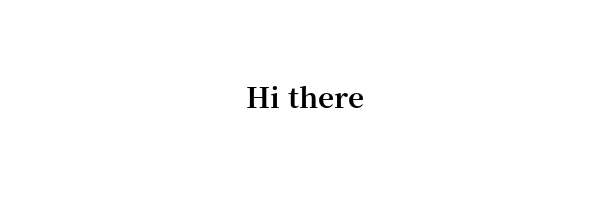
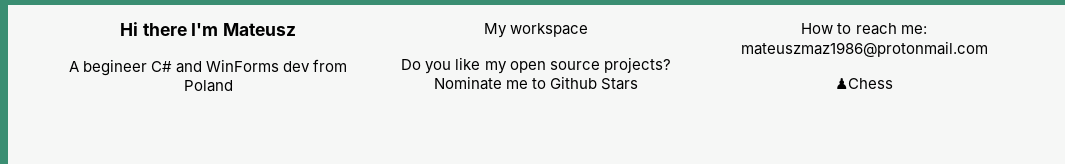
- Hi there
+ Hi there I'm Mateusz
+ A begineer C# and WinForms dev from Poland
+ My workspace
+ Do you like my open source projects? Nominate me to Github Stars
+ How to reach me: mateuszmaz1986@protonmail.com
+ ♟Chess

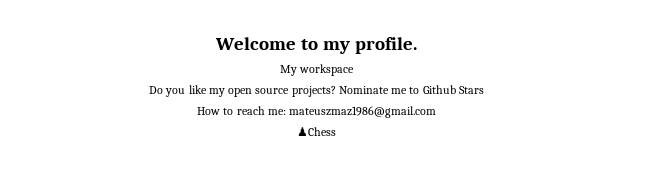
- Hi there I'm Mateusz
- A begineer C# and WinForms dev from Poland
+ Welcome to my profile.
- How to reach me: mateuszmaz1986@protonmail.com
+ How to reach me: mateuszmaz1986@gmail.com

